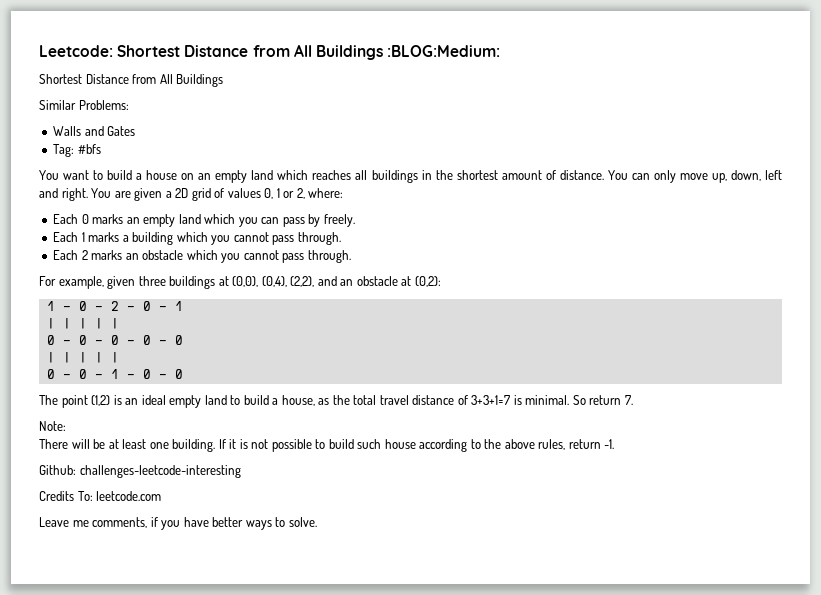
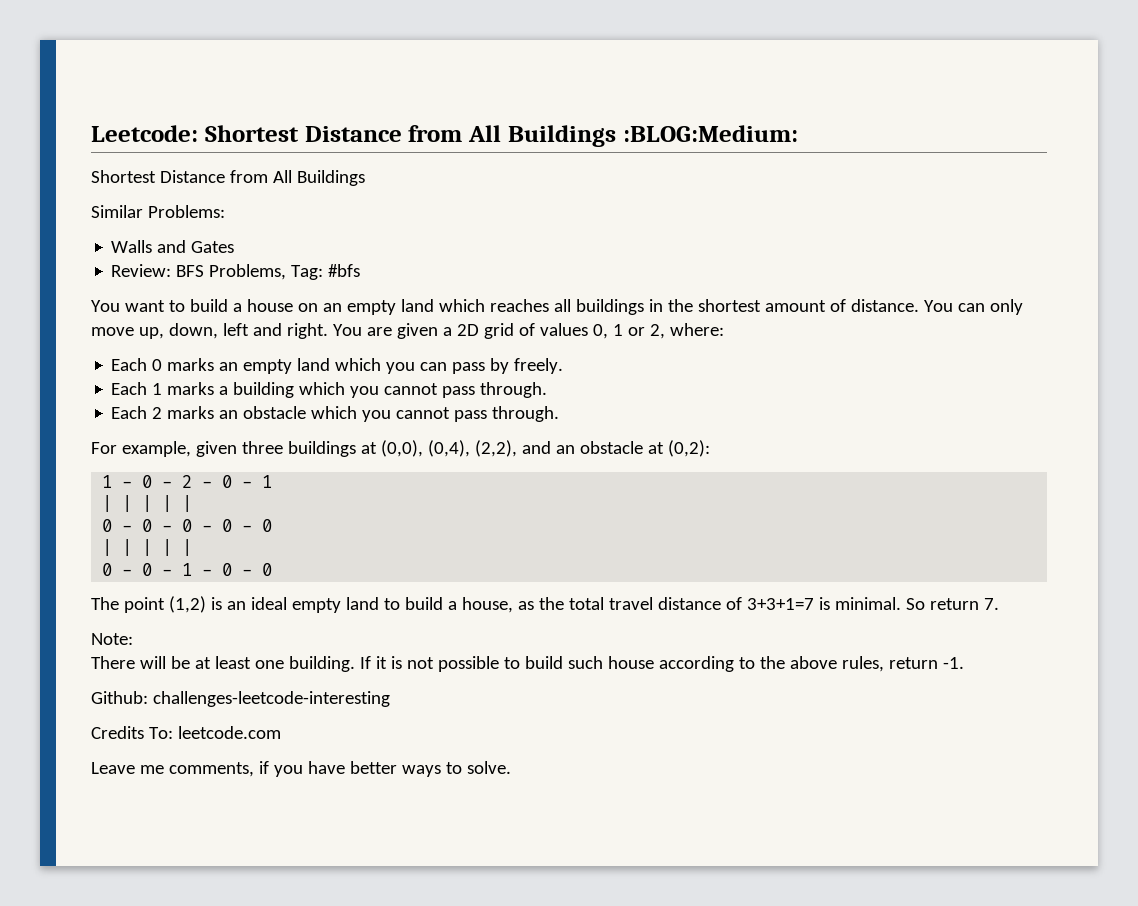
- Tag: #bfs
+ Review: BFS Problems, Tag: #bfs

